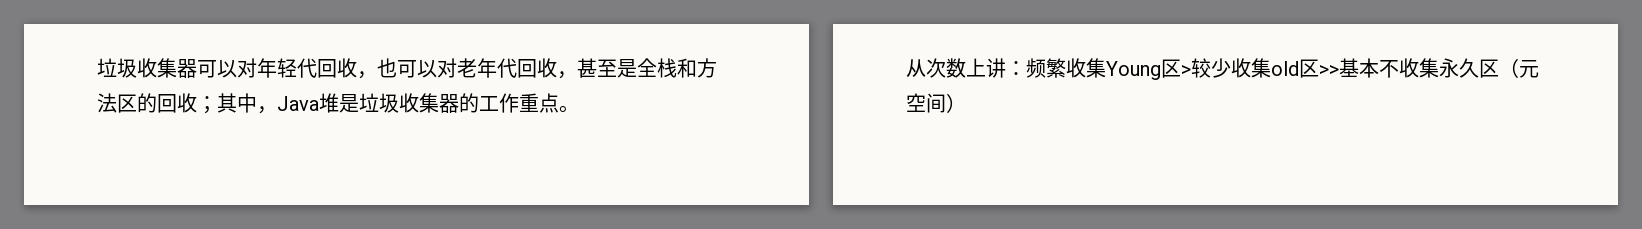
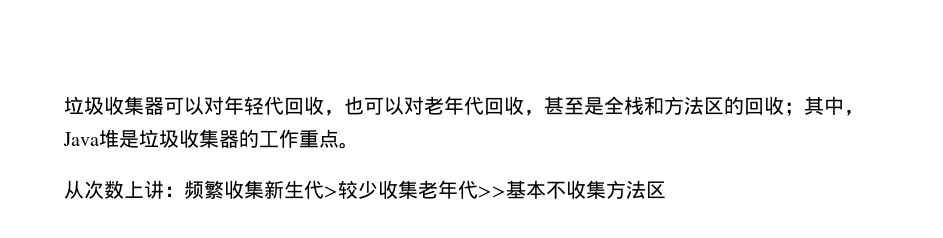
- 从次数上讲：频繁收集Young区>较少收集old区>>基本不收集永久区（元空间）
+ 从次数上讲：频繁收集新生代>较少收集老年代>>基本不收集方法区

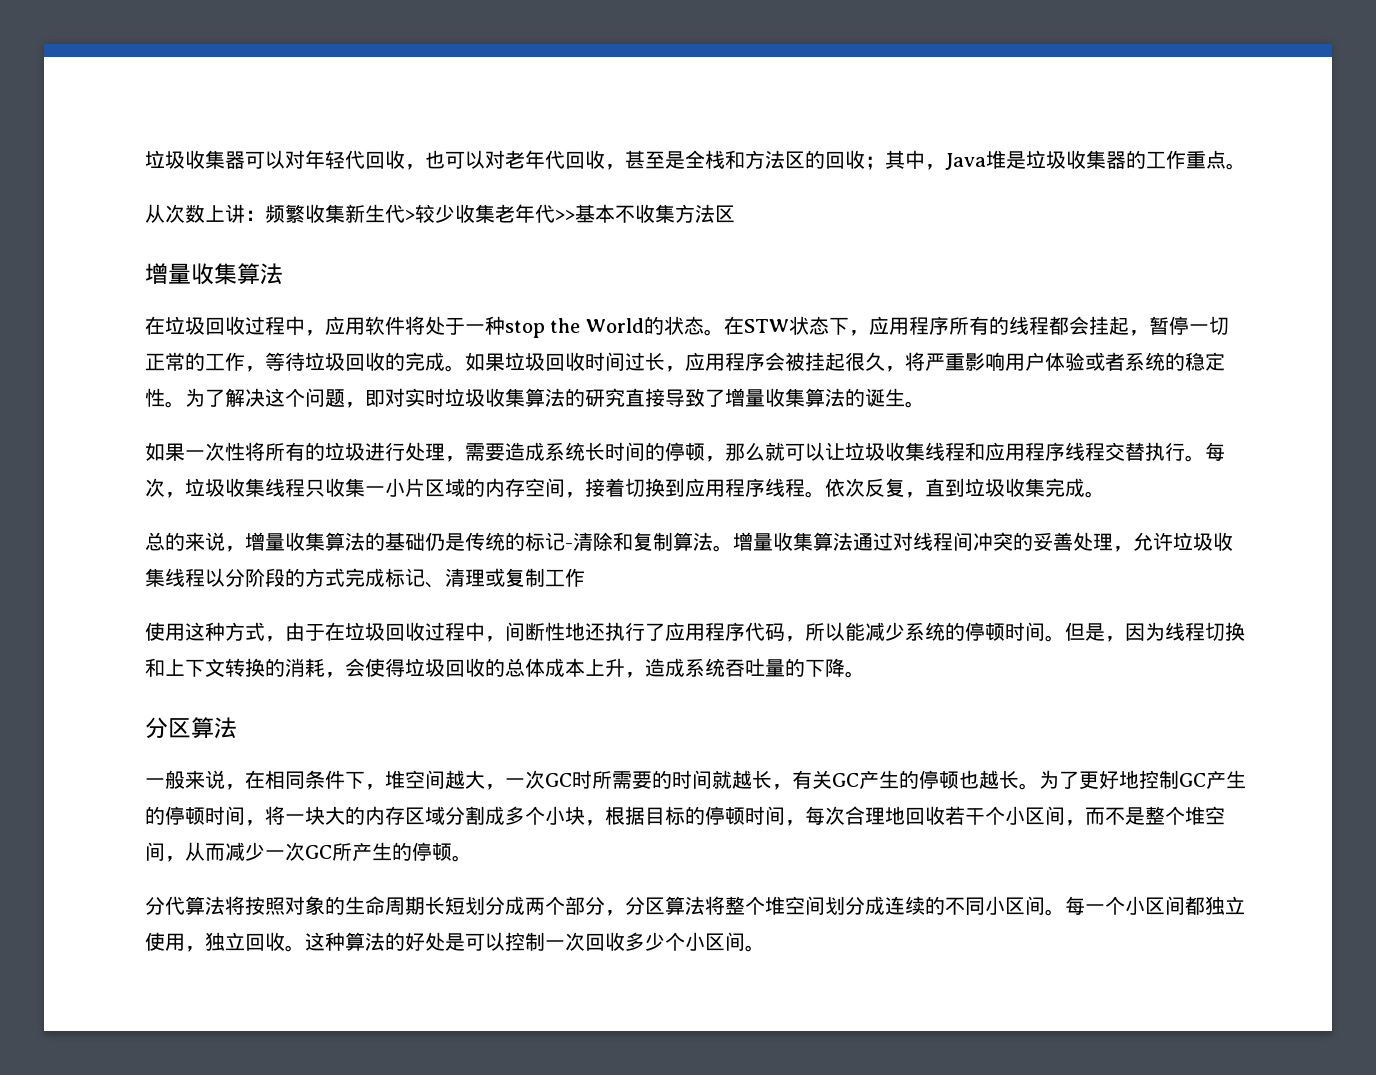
  从次数上讲：频繁收集新生代>较少收集老年代>>基本不收集方法区
+ 增量收集算法
+ 在垃圾回收过程中，应用软件将处于一种stop the World的状态。在STW状态下，应用程序所有的线程都会挂起，暂停一切正常的工作，等待垃圾回收的完成。如果垃圾回收时间过长，应用程序会被挂起很久，将严重影响用户体验或者系统的稳定性。为了解决这个问题，即对实时垃圾收集算法的研究直接导致了增量收集算法的诞生。
+ 如果一次性将所有的垃圾进行处理，需要造成系统长时间的停顿，那么就可以让垃圾收集线程和应用程序线程交替执行。每次，垃圾收集线程只收集一小片区域的内存空间，接着切换到应用程序线程。依次反复，直到垃圾收集完成。
+ 总的来说，增量收集算法的基础仍是传统的标记-清除和复制算法。增量收集算法通过对线程间冲突的妥善处理，允许垃圾收集线程以分阶段的方式完成标记、清理或复制工作
+ 使用这种方式，由于在垃圾回收过程中，间断性地还执行了应用程序代码，所以能减少系统的停顿时间。但是，因为线程切换和上下文转换的消耗，会使得垃圾回收的总体成本上升，造成系统吞吐量的下降。
+ 分区算法
+ 一般来说，在相同条件下，堆空间越大，一次GC时所需要的时间就越长，有关GC产生的停顿也越长。为了更好地控制GC产生的停顿时间，将一块大的内存区域分割成多个小块，根据目标的停顿时间，每次合理地回收若干个小区间，而不是整个堆空间，从而减少一次GC所产生的停顿。
+ 分代算法将按照对象的生命周期长短划分成两个部分，分区算法将整个堆空间划分成连续的不同小区间。每一个小区间都独立使用，独立回收。这种算法的好处是可以控制一次回收多少个小区间。

